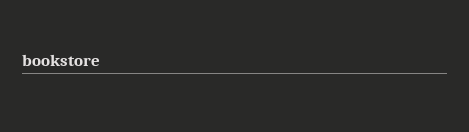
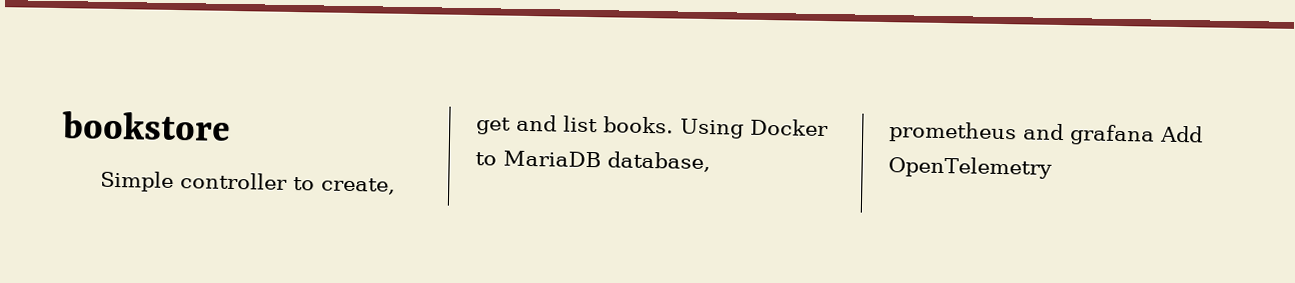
+ Simple controller to create, get and list books. Using Docker to MariaDB database, prometheus and grafana Add OpenTelemetry

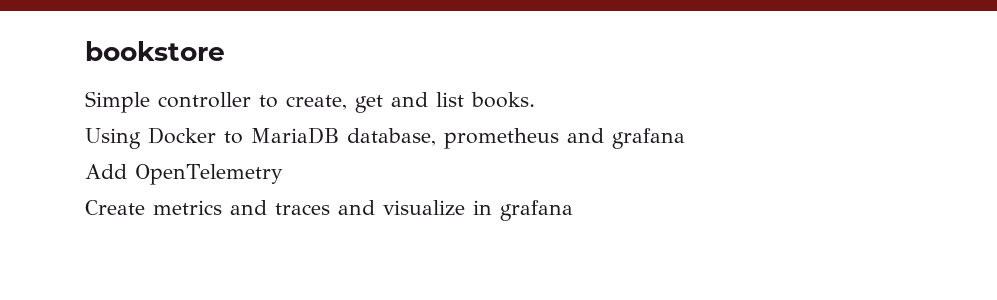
- Simple controller to create, get and list books. Using Docker to MariaDB database, prometheus and grafana Add OpenTelemetry
+ Simple controller to create, get and list books.
+ Using Docker to MariaDB database, prometheus and grafana
+ Add OpenTelemetry
+ Create metrics and traces and visualize in grafana

